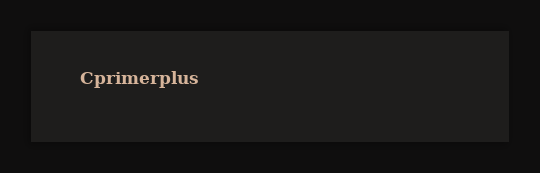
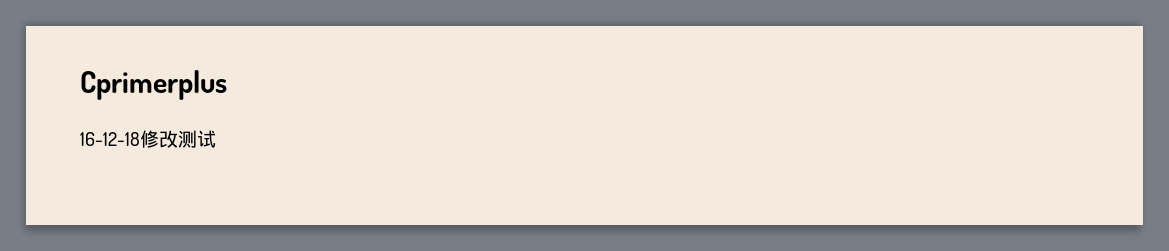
+ 16-12-18修改测试

